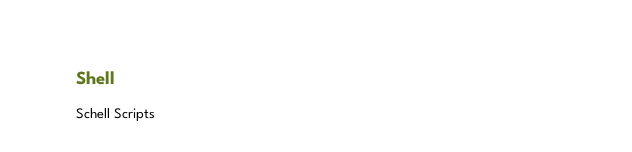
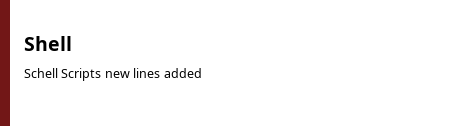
- Schell Scripts
+ Schell Scripts new lines added

